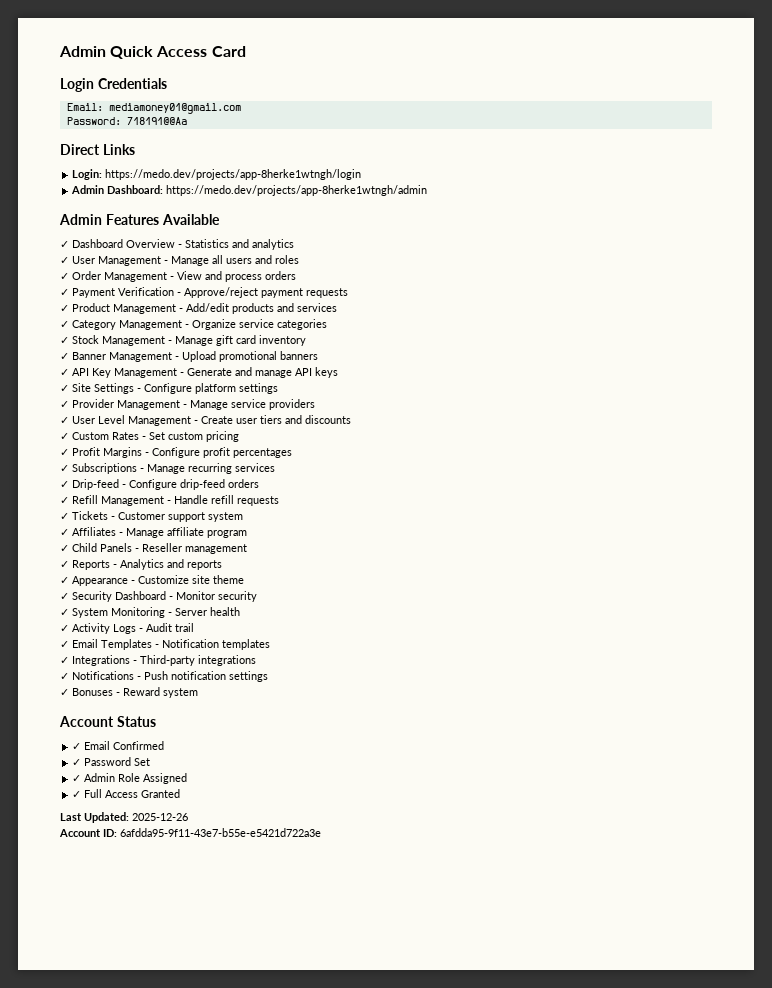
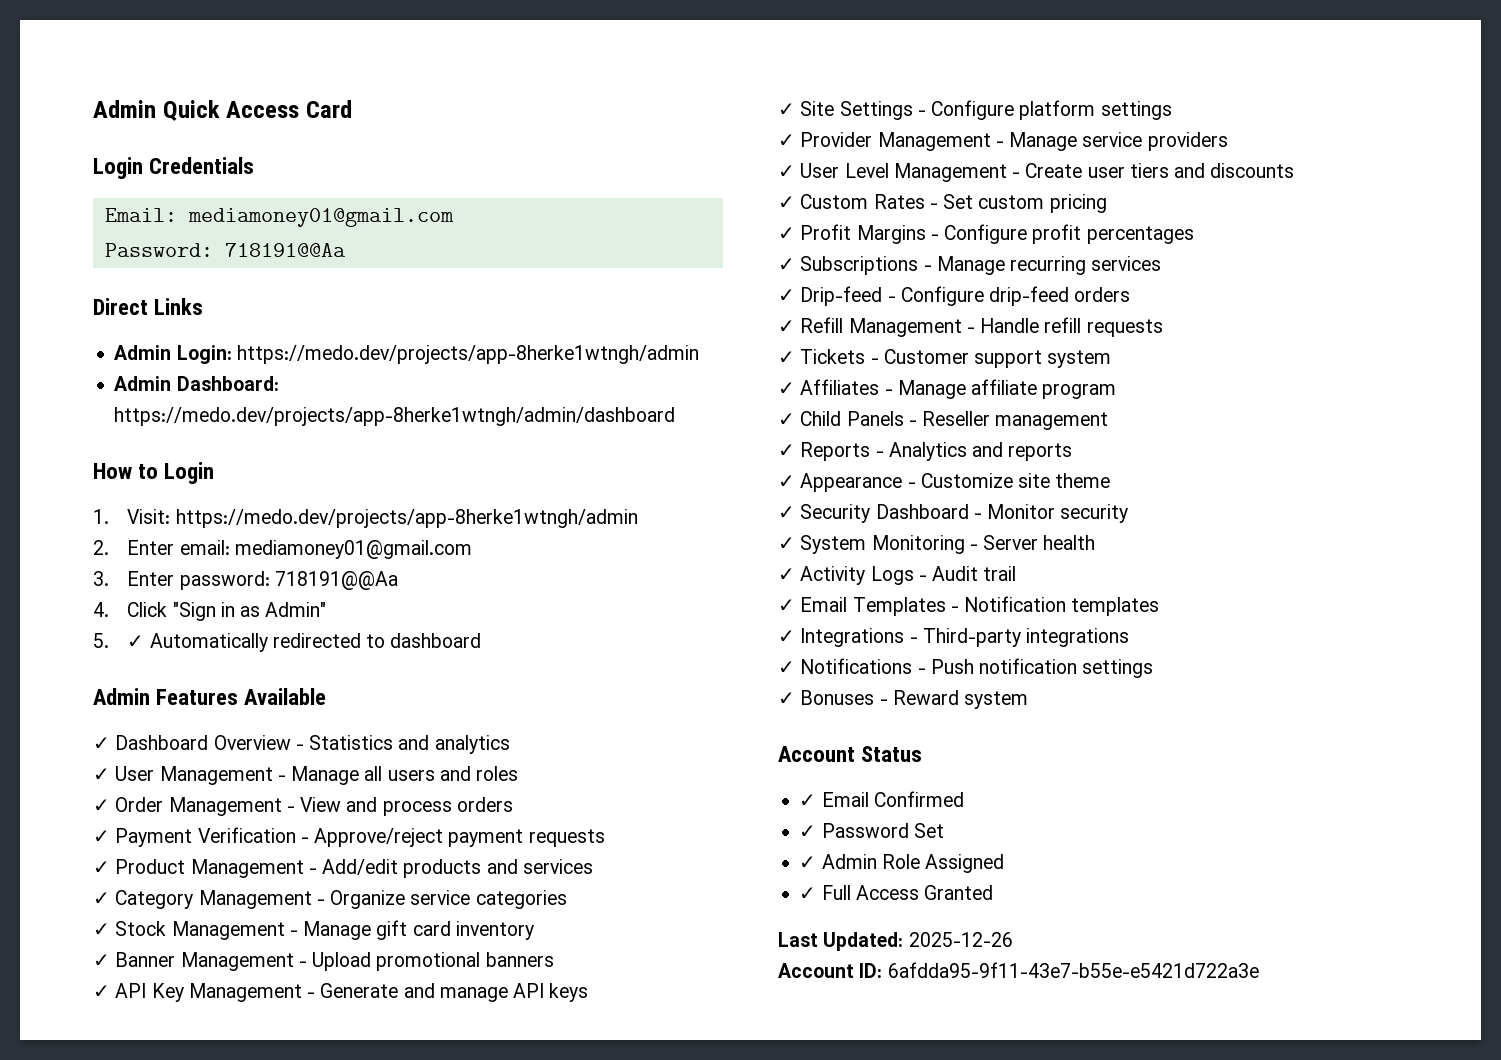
- Login: https://medo.dev/projects/app-8herke1wtngh/login
+ Admin Login: https://medo.dev/projects/app-8herke1wtngh/admin
- Admin Dashboard: https://medo.dev/projects/app-8herke1wtngh/admin
+ Admin Dashboard: https://medo.dev/projects/app-8herke1wtngh/admin/dashboard
+ How to Login
+ 1. Visit: https://medo.dev/projects/app-8herke1wtngh/admin
+ 2. Enter email: mediamoney01@gmail.com
+ 3. Enter password: 718191@@Aa
+ 4. Click "Sign in as Admin"
+ 5. ✓ Automatically redirected to dashboard

